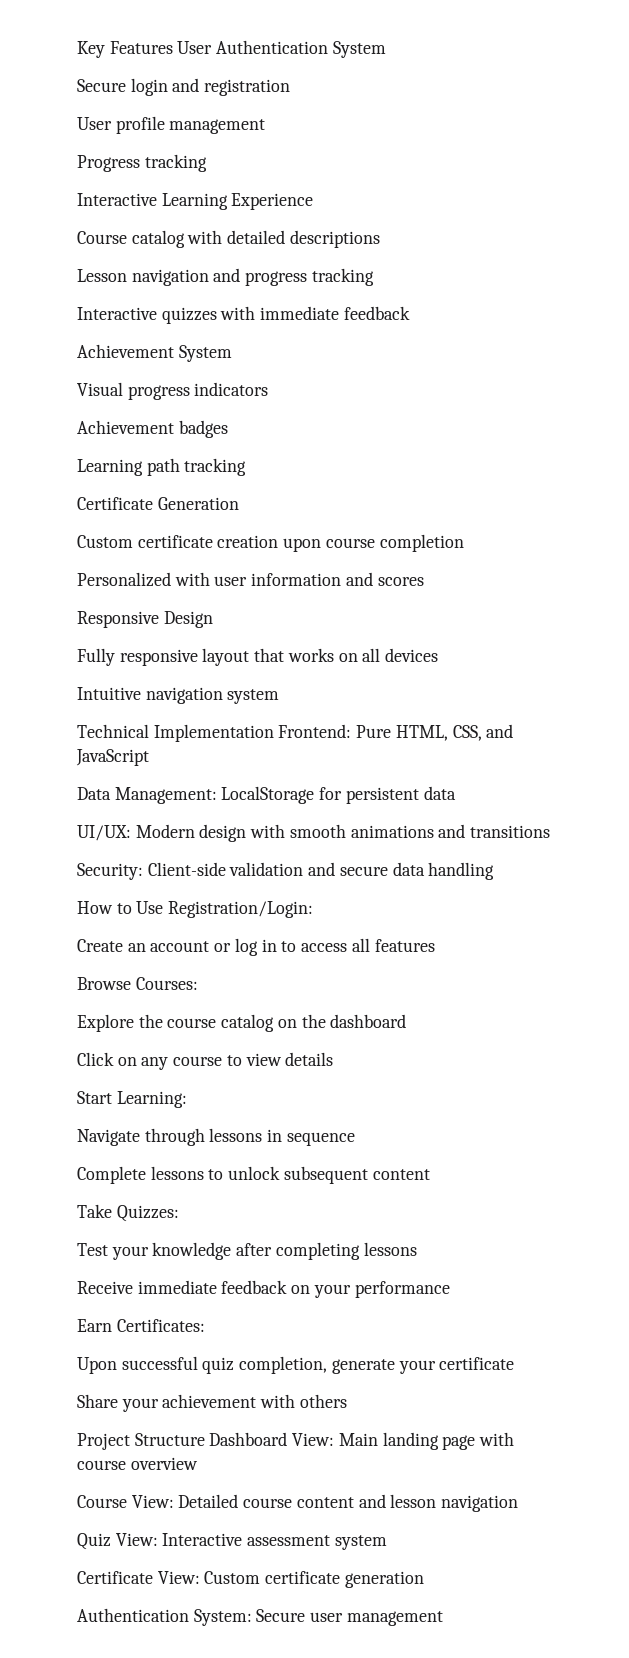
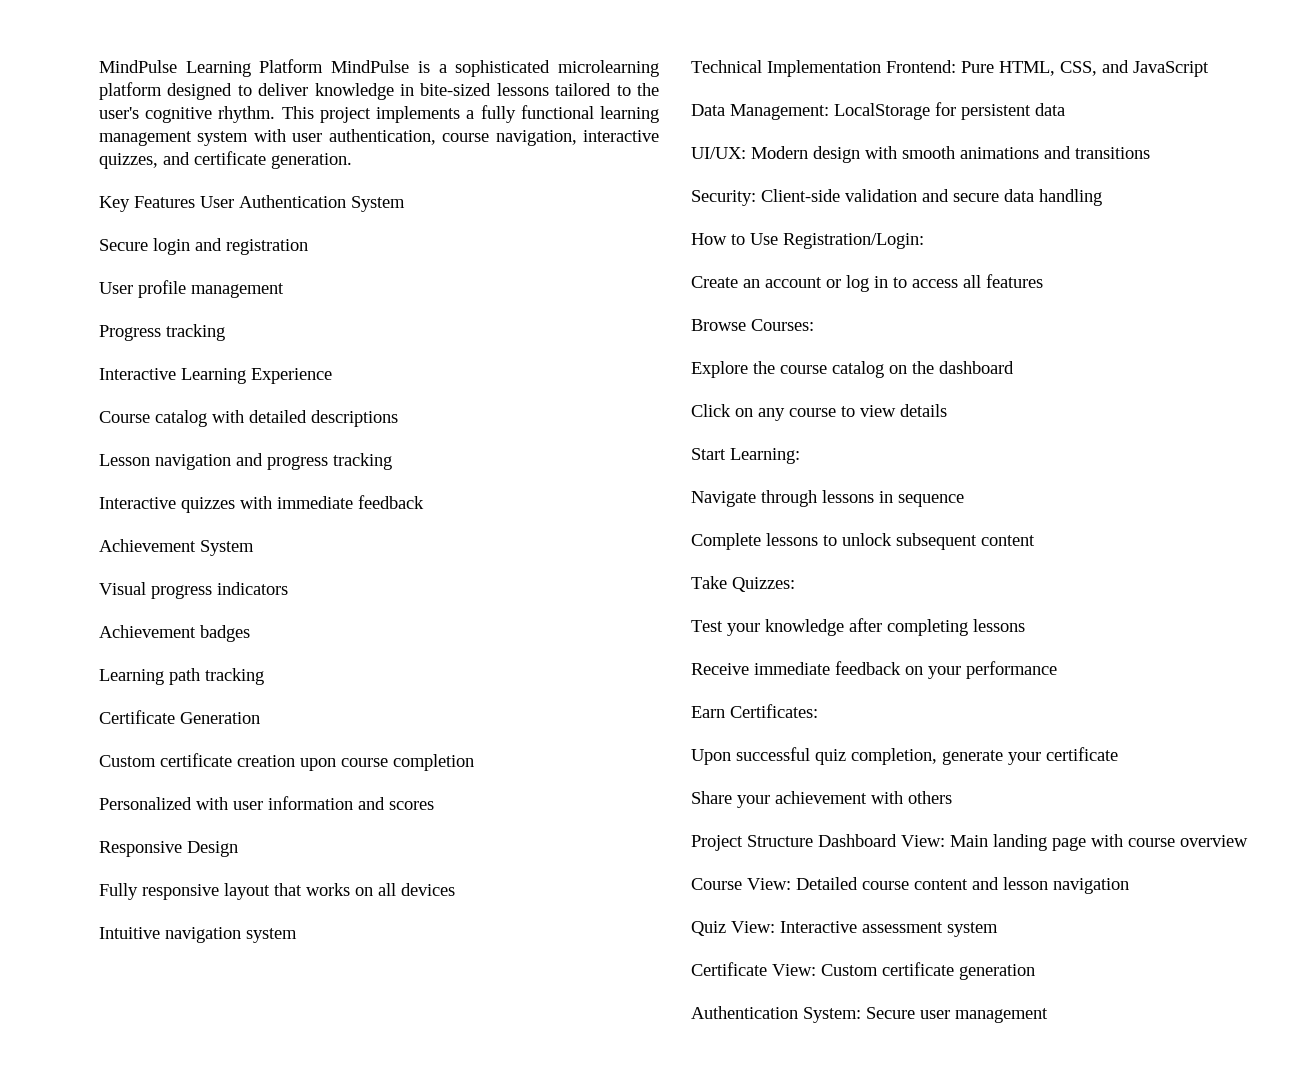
+ MindPulse Learning Platform MindPulse is a sophisticated microlearning platform designed to deliver knowledge in bite-sized lessons tailored to the user's cognitive rhythm. This project implements a fully functional learning management system with user authentication, course navigation, interactive quizzes, and certificate generation.

